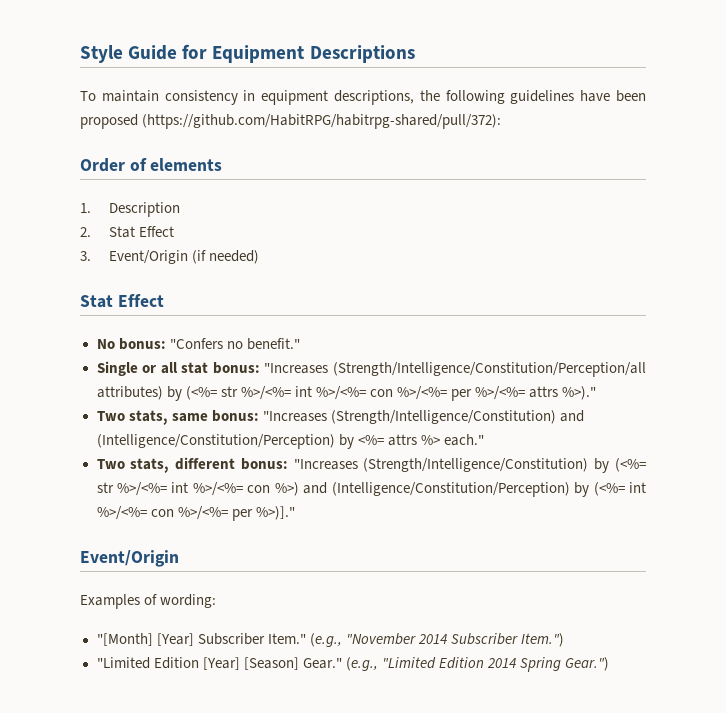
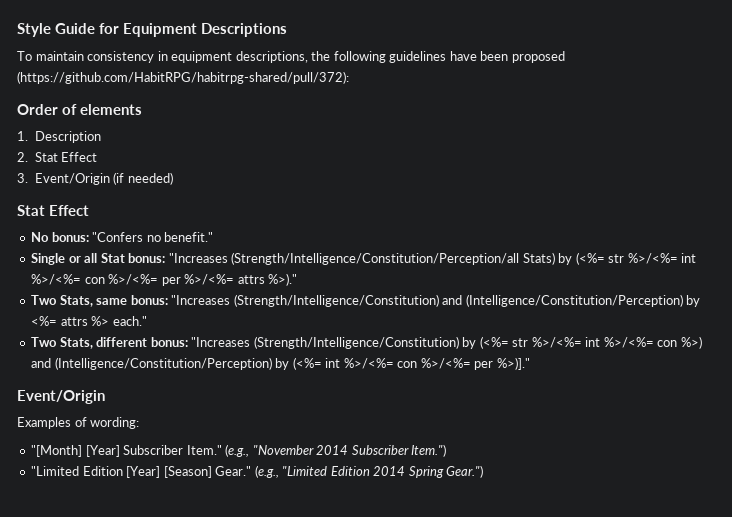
- Single or all stat bonus: "Increases (Strength/Intelligence/Constitution/Perception/all attributes) by (<%= str %>/<%= int %>/<%= con %>/<%= per %>/<%= attrs %>)."
+ Single or all Stat bonus: "Increases (Strength/Intelligence/Constitution/Perception/all Stats) by (<%= str %>/<%= int %>/<%= con %>/<%= per %>/<%= attrs %>)."
- Two stats, same bonus: "Increases (Strength/Intelligence/Constitution) and (Intelligence/Constitution/Perception) by <%= attrs %> each."
+ Two Stats, same bonus: "Increases (Strength/Intelligence/Constitution) and (Intelligence/Constitution/Perception) by <%= attrs %> each."
- Two stats, different bonus: "Increases (Strength/Intelligence/Constitution) by (<%= str %>/<%= int %>/<%= con %>) and (Intelligence/Constitution/Perception) by (<%= int %>/<%= con %>/<%= per %>)]."
+ Two Stats, different bonus: "Increases (Strength/Intelligence/Constitution) by (<%= str %>/<%= int %>/<%= con %>) and (Intelligence/Constitution/Perception) by (<%= int %>/<%= con %>/<%= per %>)]."

